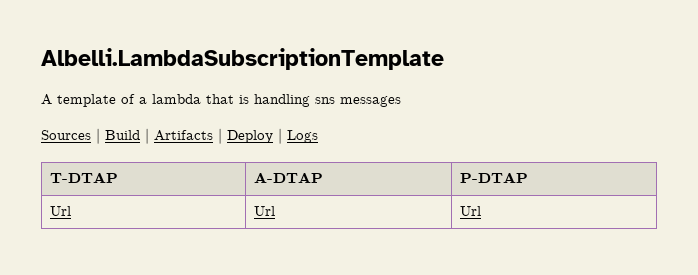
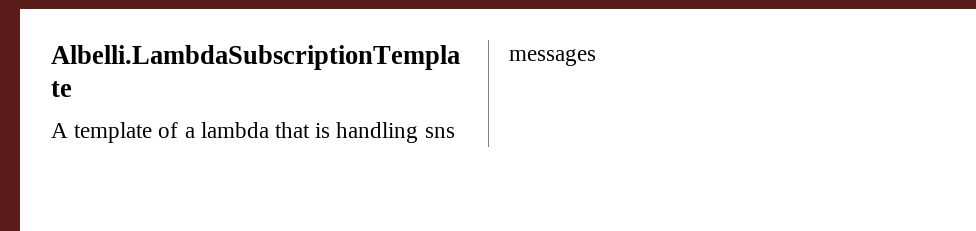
- Sources | Build | Artifacts | Deploy | Logs
- T-DTAP | A-DTAP | P-DTAP
- Url | Url | Url

